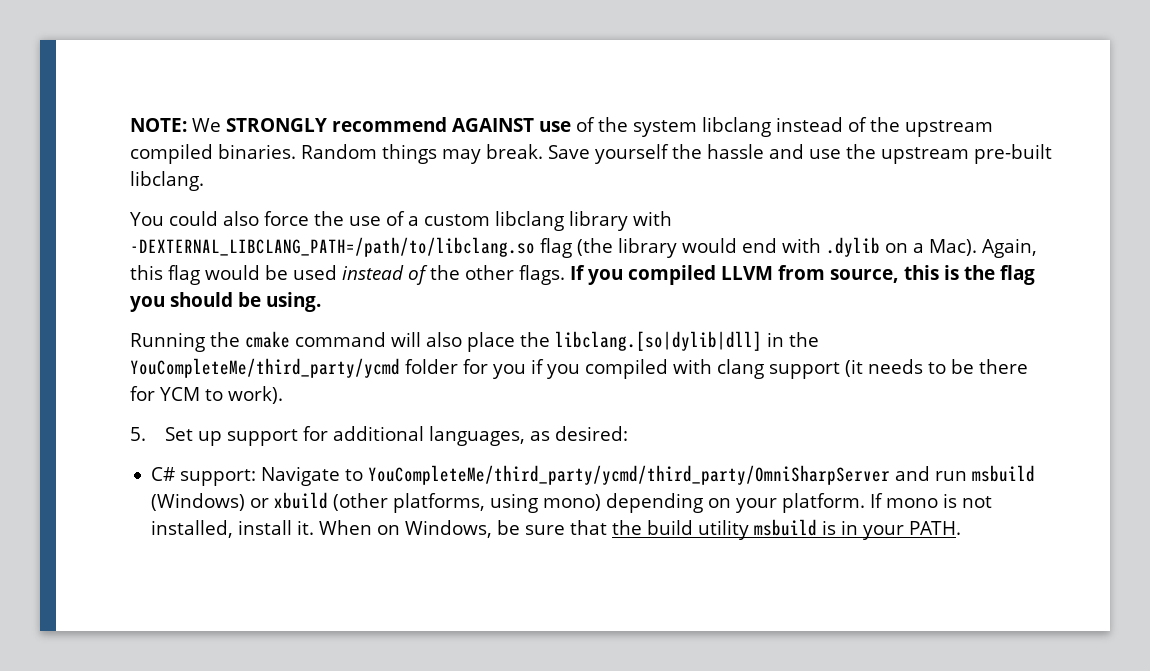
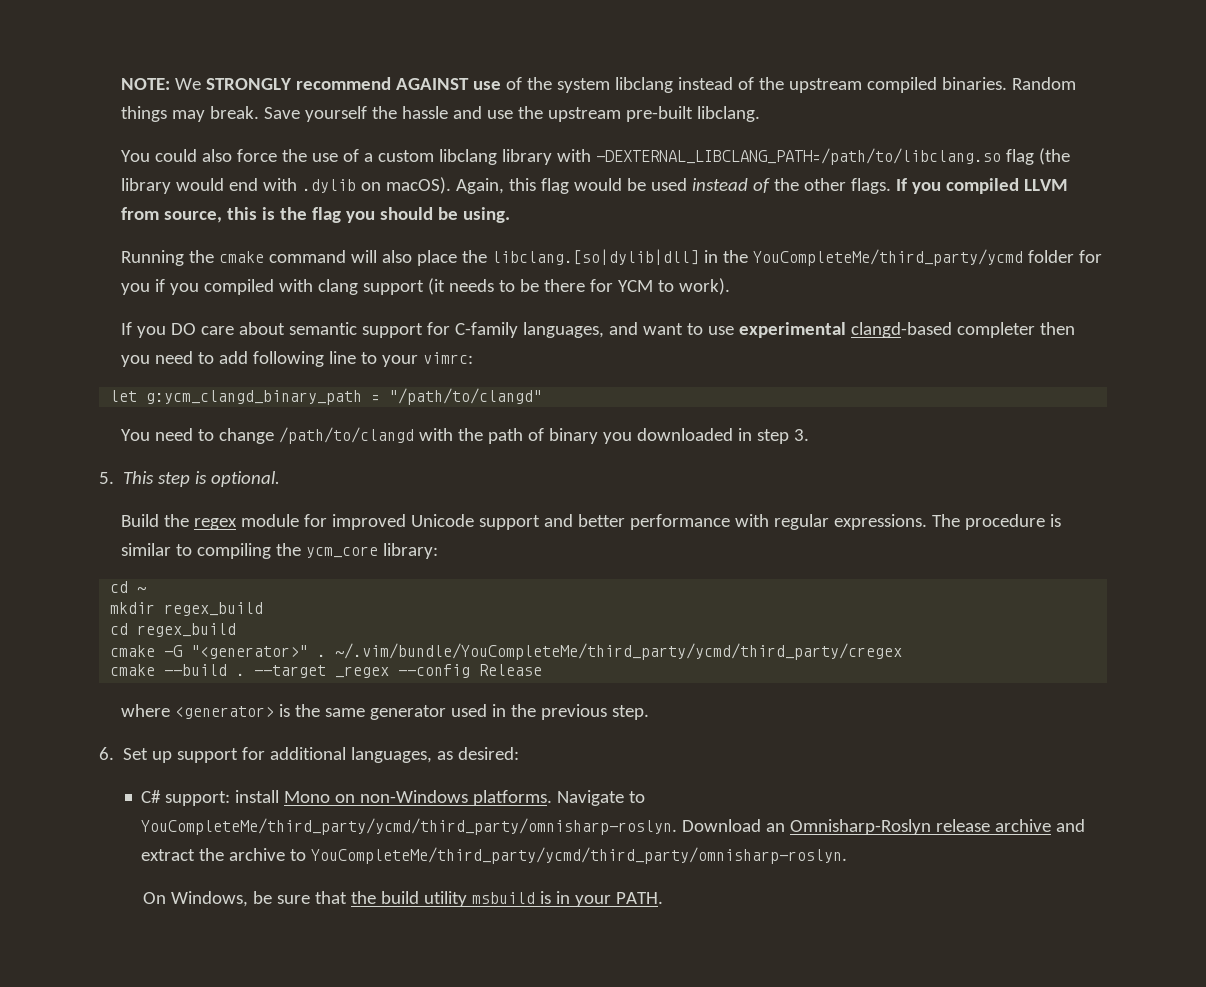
- You could also force the use of a custom libclang library with -DEXTERNAL_LIBCLANG_PATH=/path/to/libclang.so flag (the library would end with .dylib on a Mac).
+ You could also force the use of a custom libclang library with -DEXTERNAL_LIBCLANG_PATH=/path/to/libclang.so flag (the library would end with .dylib on macOS).
- 5. Set up support for additional languages, as desired:
+ If you DO care about semantic support for C-family languages, and want to use experimental clangd-based completer then you need to add following line to your vimrc:
+ let g:ycm_clangd_binary_path = "/path/to/clangd"
+ You need to change /path/to/clangd with the path of binary you downloaded in step 3.
+ 5. This step is optional.
+ Build the regex module for improved Unicode support and better performance with regular expressions. The procedure is similar to compiling the ycm_core library:
+ cd ~
+ mkdir regex_build
+ cd regex_build
+ cmake -G "<generator>" . ~/.vim/bundle/YouCompleteMe/third_party/ycmd/third_party/cregex
+ cmake --build . --target _regex --config Release
+ where <generator> is the same generator used in the previous step.
+ 6. Set up support for additional languages, as desired:
- C# support: Navigate to YouCompleteMe/third_party/ycmd/third_party/OmniSharpServer and run msbuild (Windows) or xbuild (other platforms, using mono) depending on your platform. If mono is not installed, install it. When on Windows, be sure that the build utility msbuild is in your PATH.
+ C# support: install Mono on non-Windows platforms. Navigate to YouCompleteMe/third_party/ycmd/third_party/omnisharp-roslyn. Download an Omnisharp-Roslyn release archive and extract the archive to YouCompleteMe/third_party/ycmd/third_party/omnisharp-roslyn.
+ On Windows, be sure that the build utility msbuild is in your PATH.

